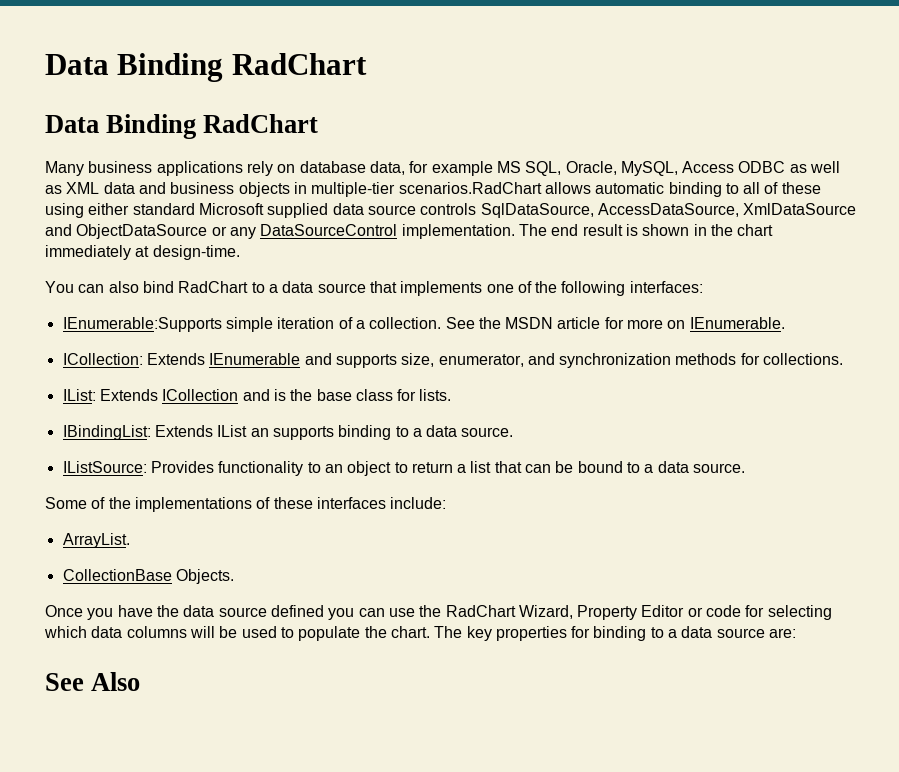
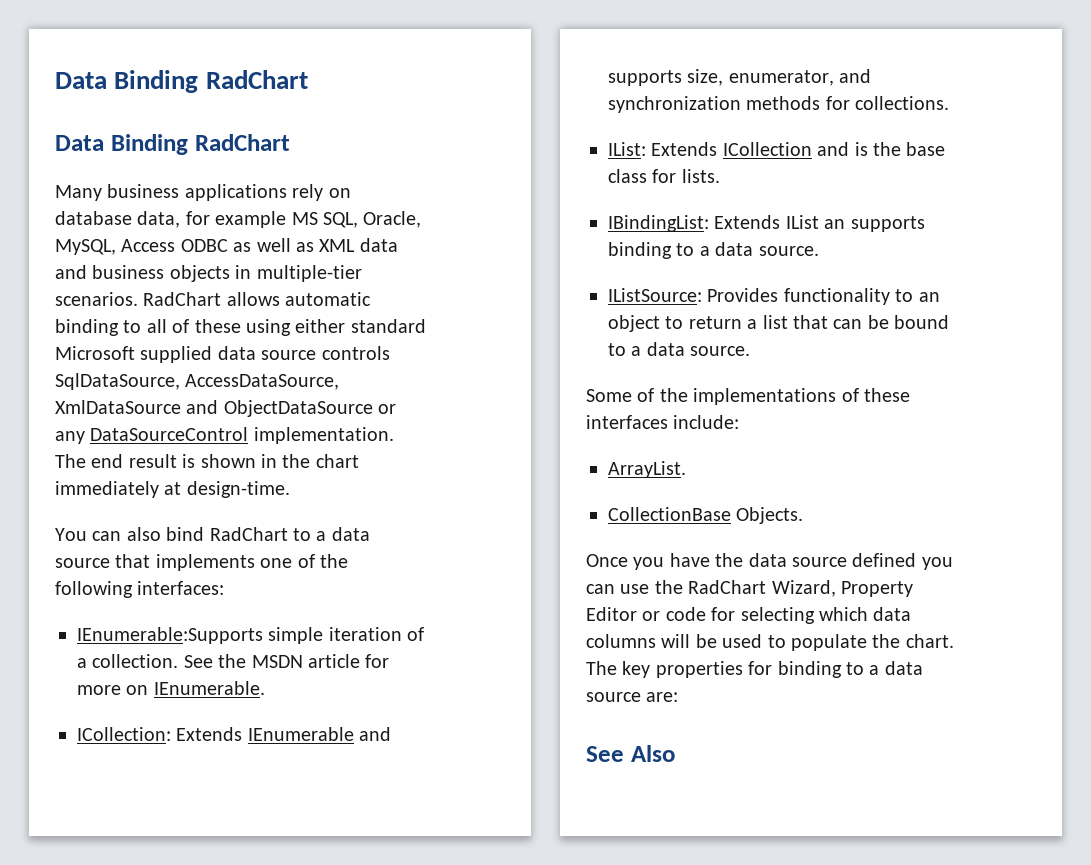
- Many business applications rely on database data, for example MS SQL, Oracle, MySQL, Access ODBC as well as XML data and business objects in multiple-tier scenarios.RadChart allows automatic binding to all of these using either standard Microsoft supplied data source controls SqlDataSource, AccessDataSource, XmlDataSource and ObjectDataSource or any DataSourceControl implementation.
+ Many business applications rely on database data, for example MS SQL, Oracle, MySQL, Access ODBC as well as XML data and business objects in multiple-tier scenarios. RadChart allows automatic binding to all of these using either standard Microsoft supplied data source controls SqlDataSource, AccessDataSource, XmlDataSource and ObjectDataSource or any DataSourceControl implementation.

